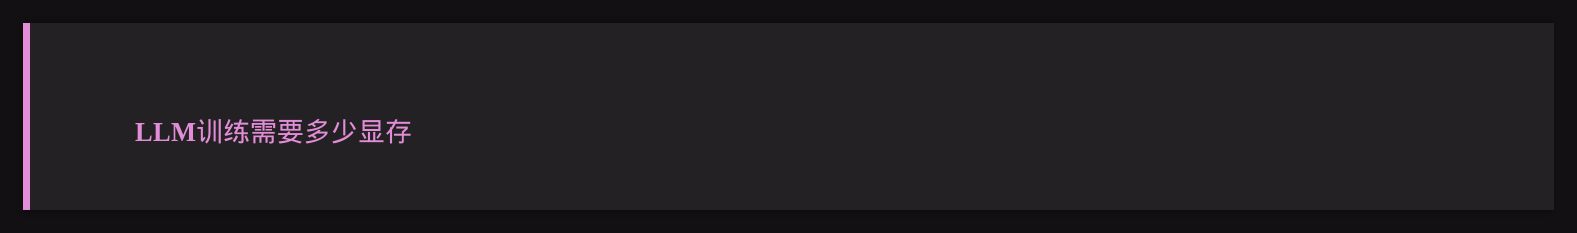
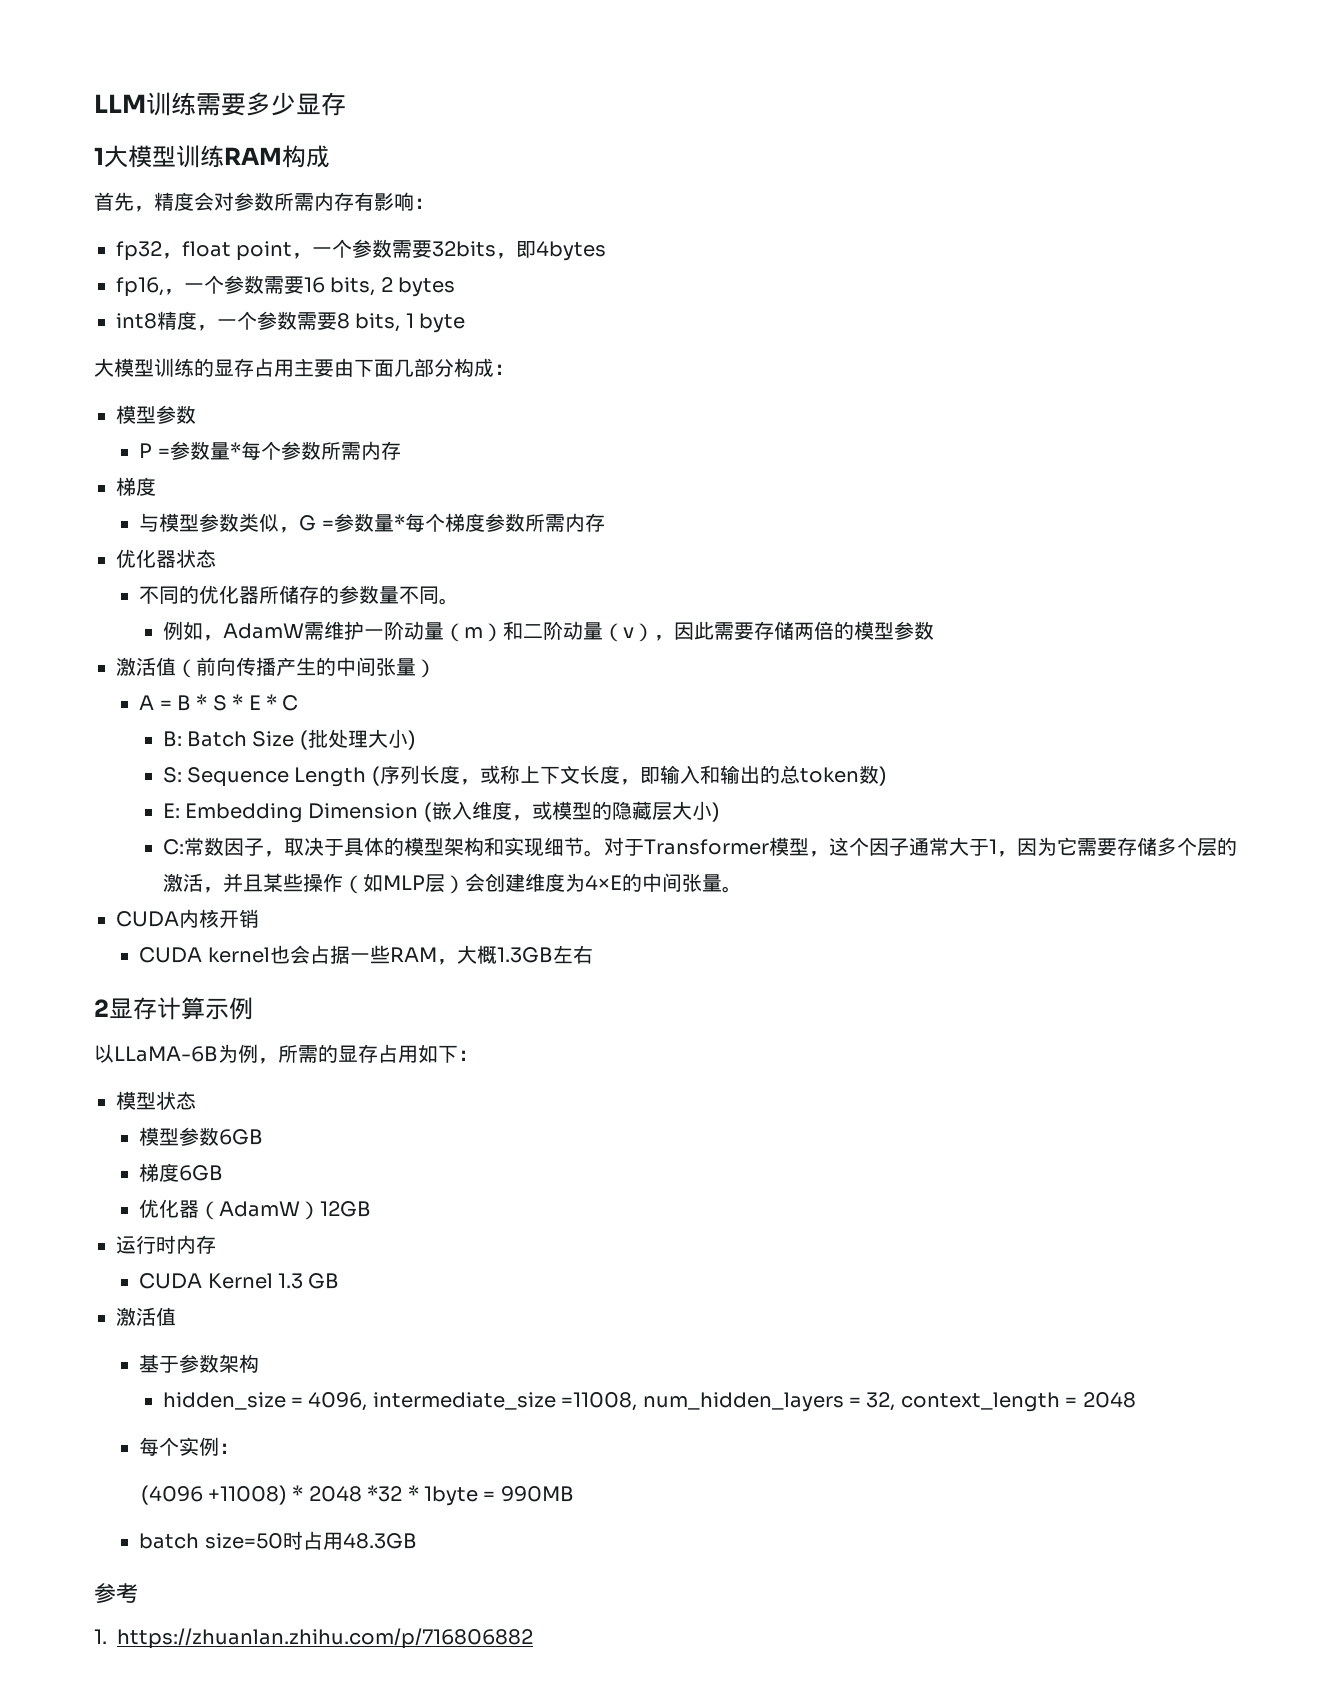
+ 1大模型训练RAM构成
+ 首先，精度会对参数所需内存有影响：
+ fp32，float point，一个参数需要32bits，即4bytes
+ fp16,，一个参数需要16 bits, 2 bytes
+ int8精度，一个参数需要8 bits, 1 byte
+ 大模型训练的显存占用主要由下面几部分构成：
+ 模型参数
+ P =参数量*每个参数所需内存
+ 梯度
+ 与模型参数类似，G =参数量*每个梯度参数所需内存
+ 优化器状态
+ 不同的优化器所储存的参数量不同。
+ 例如，AdamW需维护一阶动量（m）和二阶动量（v），因此需要存储两倍的模型参数
+ 激活值（前向传播产生的中间张量）
+ A = B * S * E * C
+ B: Batch Size (批处理大小)
+ S: Sequence Length (序列长度，或称上下文长度，即输入和输出的总token数)
+ E: Embedding Dimension (嵌入维度，或模型的隐藏层大小)
+ C:常数因子，取决于具体的模型架构和实现细节。对于Transformer模型，这个因子通常大于1，因为它需要存储多个层的激活，并且某些操作（如MLP层）会创建维度为4×E的中间张量。
+ CUDA内核开销
+ CUDA kernel也会占据一些RAM，大概1.3GB左右
+ 2显存计算示例
+ 以LLaMA-6B为例，所需的显存占用如下：
+ 模型状态
+ 模型参数6GB
+ 梯度6GB
+ 优化器（AdamW）12GB
+ 运行时内存
+ CUDA Kernel 1.3 GB
+ 激活值
+ 基于参数架构
+ hidden_size = 4096, intermediate_size =11008, num_hidden_layers = 32, context_length = 2048
+ 每个实例：
+ (4096 +11008) * 2048 *32 * 1byte = 990MB
+ batch size=50时占用48.3GB
+ 参考
+ 1. https://zhuanlan.zhihu.com/p/716806882

